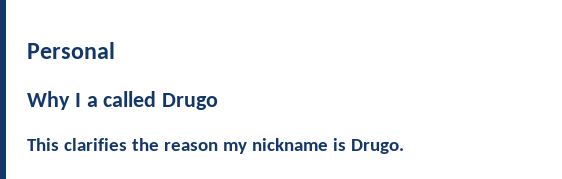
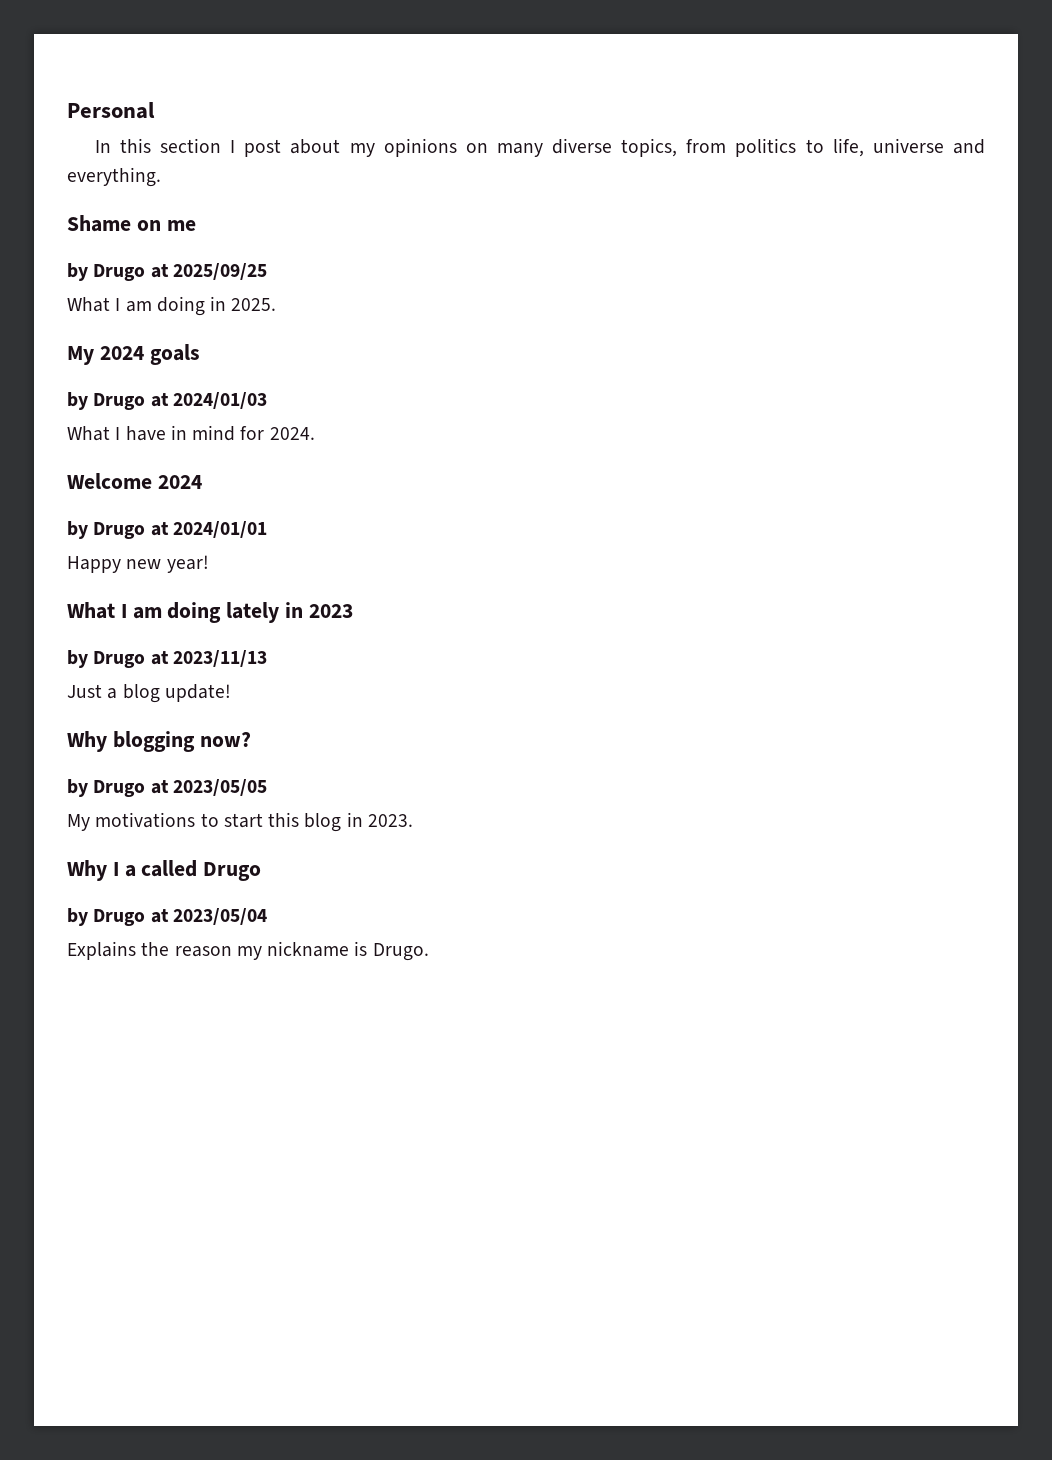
+ In this section I post about my opinions on many diverse topics, from politics to life, universe and everything.
+ Shame on me
+ by Drugo at 2025/09/25
+ What I am doing in 2025.
+ My 2024 goals
+ by Drugo at 2024/01/03
+ What I have in mind for 2024.
+ Welcome 2024
+ by Drugo at 2024/01/01
+ Happy new year!
+ What I am doing lately in 2023
+ by Drugo at 2023/11/13
+ Just a blog update!
+ Why blogging now?
+ by Drugo at 2023/05/05
+ My motivations to start this blog in 2023.
- This clarifies the reason my nickname is Drugo.
+ by Drugo at 2023/05/04
+ Explains the reason my nickname is Drugo.

